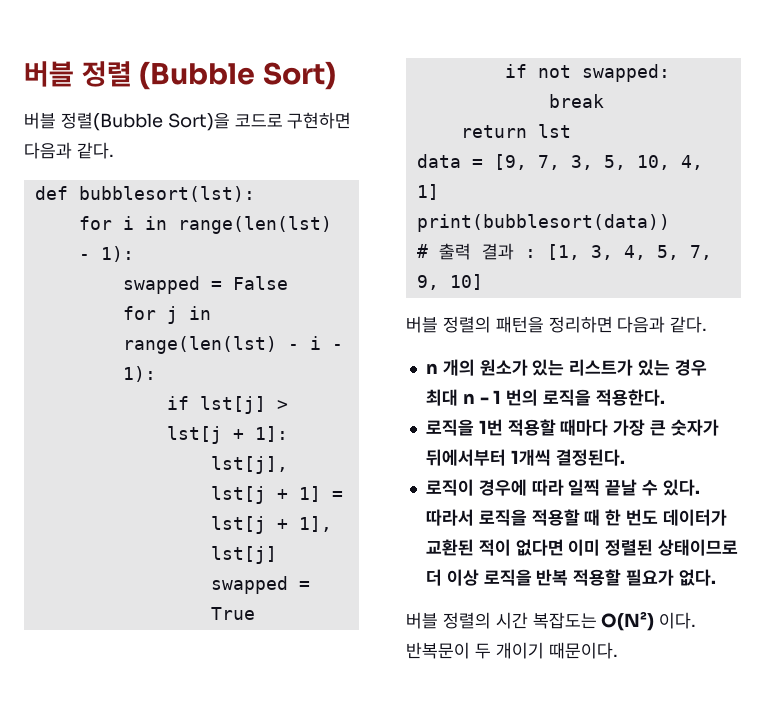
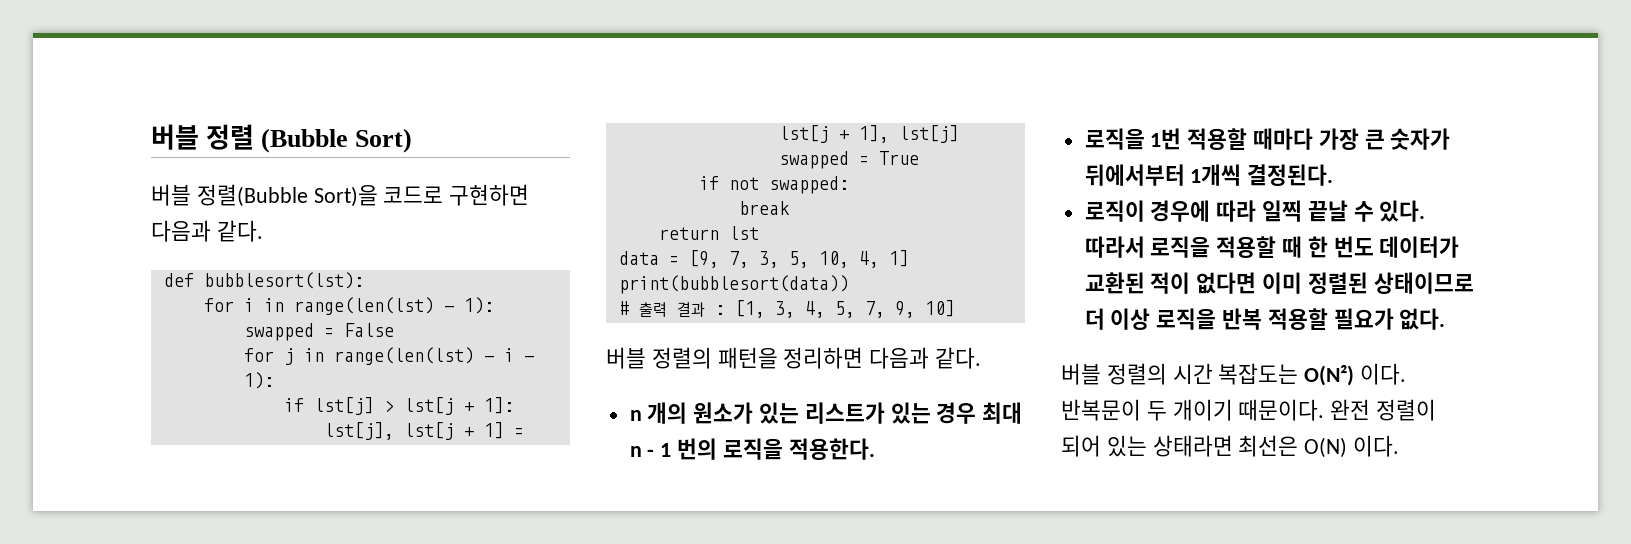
+ 완전 정렬이 되어 있는 상태라면 최선은 O(N) 이다.

